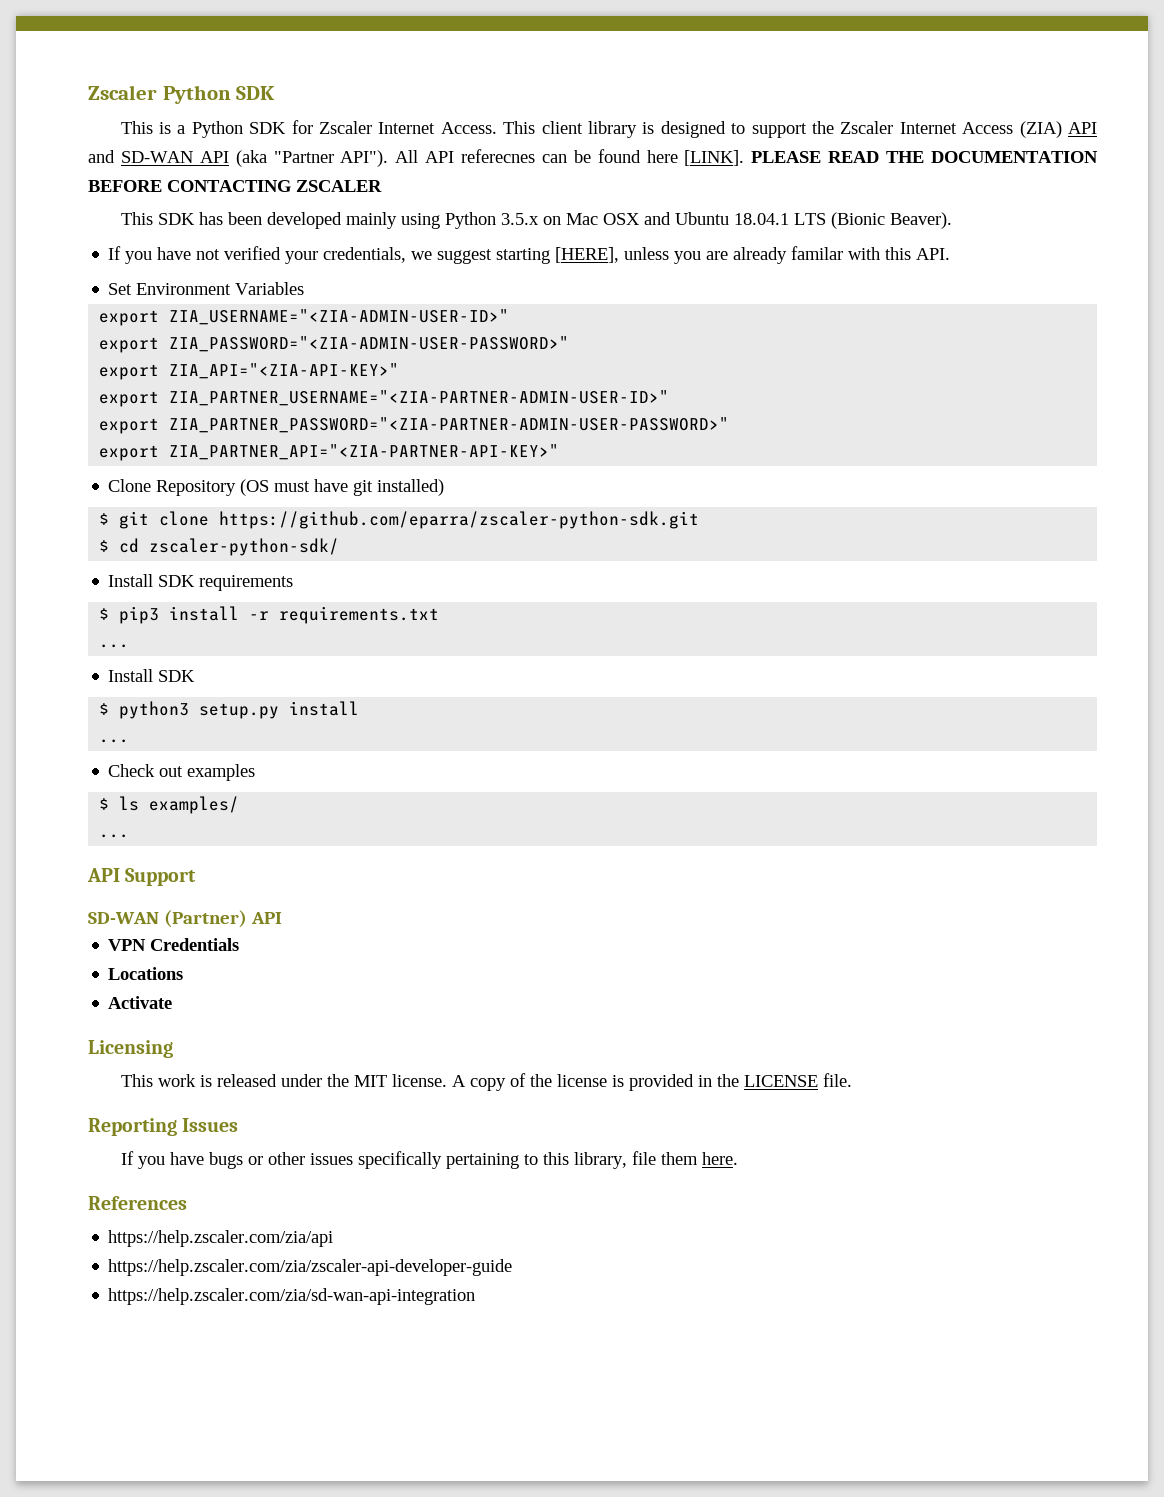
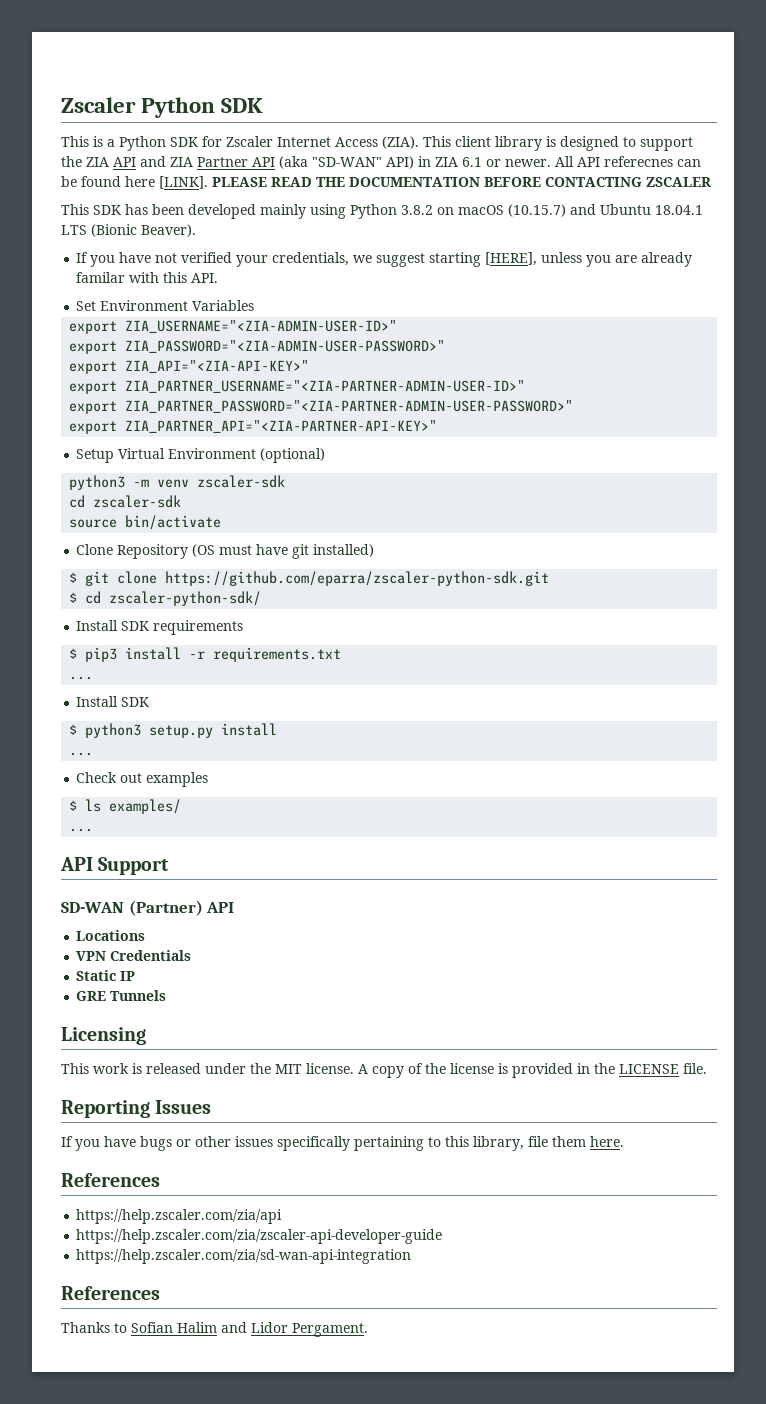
- This is a Python SDK for Zscaler Internet Access.
+ This is a Python SDK for Zscaler Internet Access (ZIA).
- This client library is designed to support the Zscaler Internet Access (ZIA) API and SD-WAN API (aka "Partner API").
+ This client library is designed to support the ZIA API and ZIA Partner API (aka "SD-WAN" API) in ZIA 6.1 or newer.
- This SDK has been developed mainly using Python 3.5.x on Mac OSX and Ubuntu 18.04.1 LTS (Bionic Beaver).
+ This SDK has been developed mainly using Python 3.8.2 on macOS (10.15.7) and Ubuntu 18.04.1 LTS (Bionic Beaver).
+ Setup Virtual Environment (optional)
+ python3 -m venv zscaler-sdk
+ cd zscaler-sdk
+ source bin/activate
+ Locations
- Locations
- Activate
+ Static IP
+ GRE Tunnels
  https://help.zscaler.com/zia/sd-wan-api-integration
+ References
+ Thanks to Sofian Halim and Lidor Pergament.

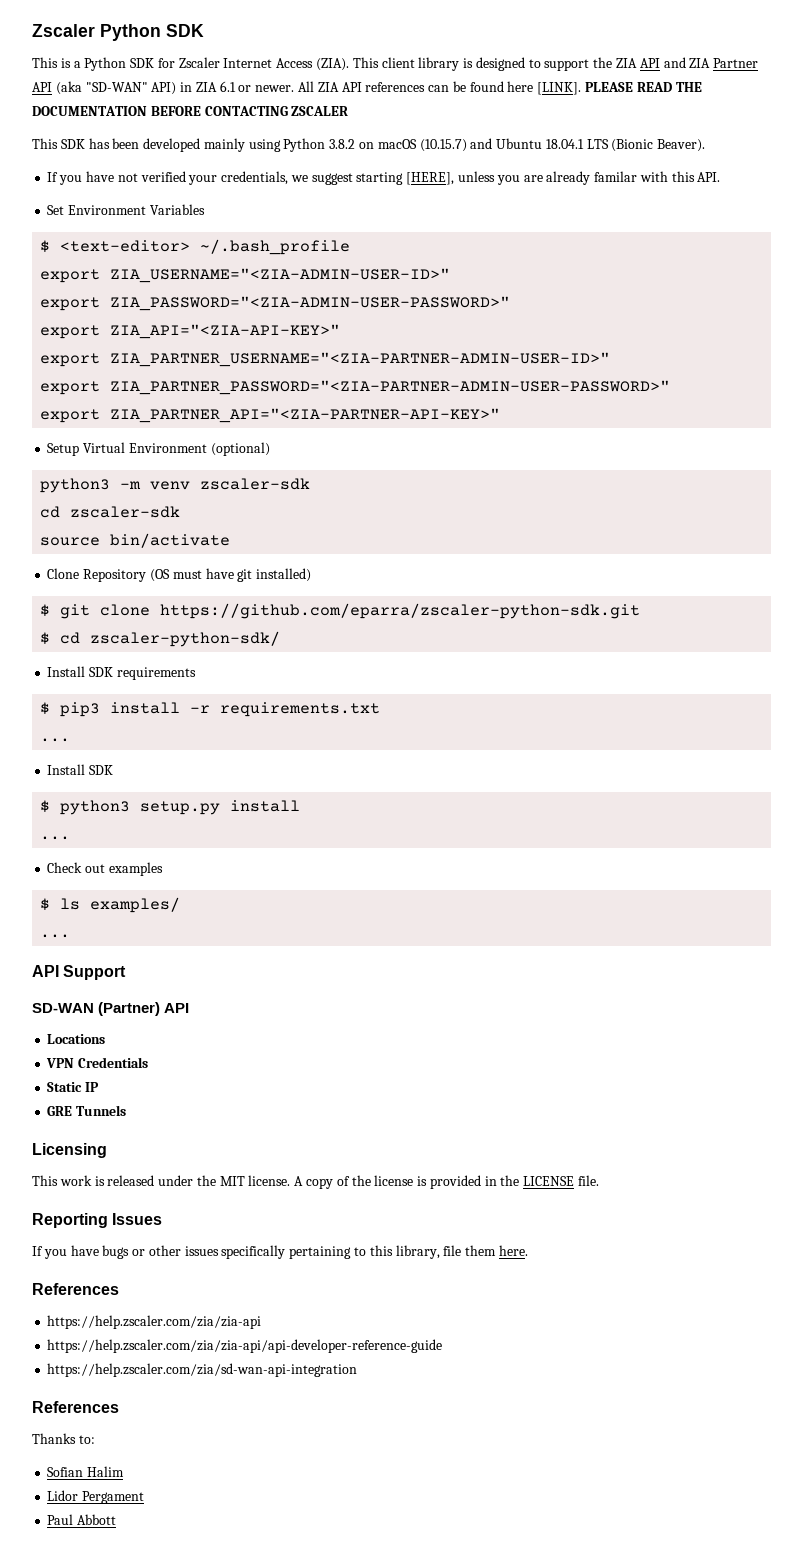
- All API referecnes can be found here [LINK].
+ All ZIA API references can be found here [LINK].
+ $ <text-editor> ~/.bash_profile
- https://help.zscaler.com/zia/api
- https://help.zscaler.com/zia/zscaler-api-developer-guide
+ https://help.zscaler.com/zia/zia-api
+ https://help.zscaler.com/zia/zia-api/api-developer-reference-guide
- Thanks to Sofian Halim and Lidor Pergament.
+ Thanks to:
+ Sofian Halim
+ Lidor Pergament
+ Paul Abbott

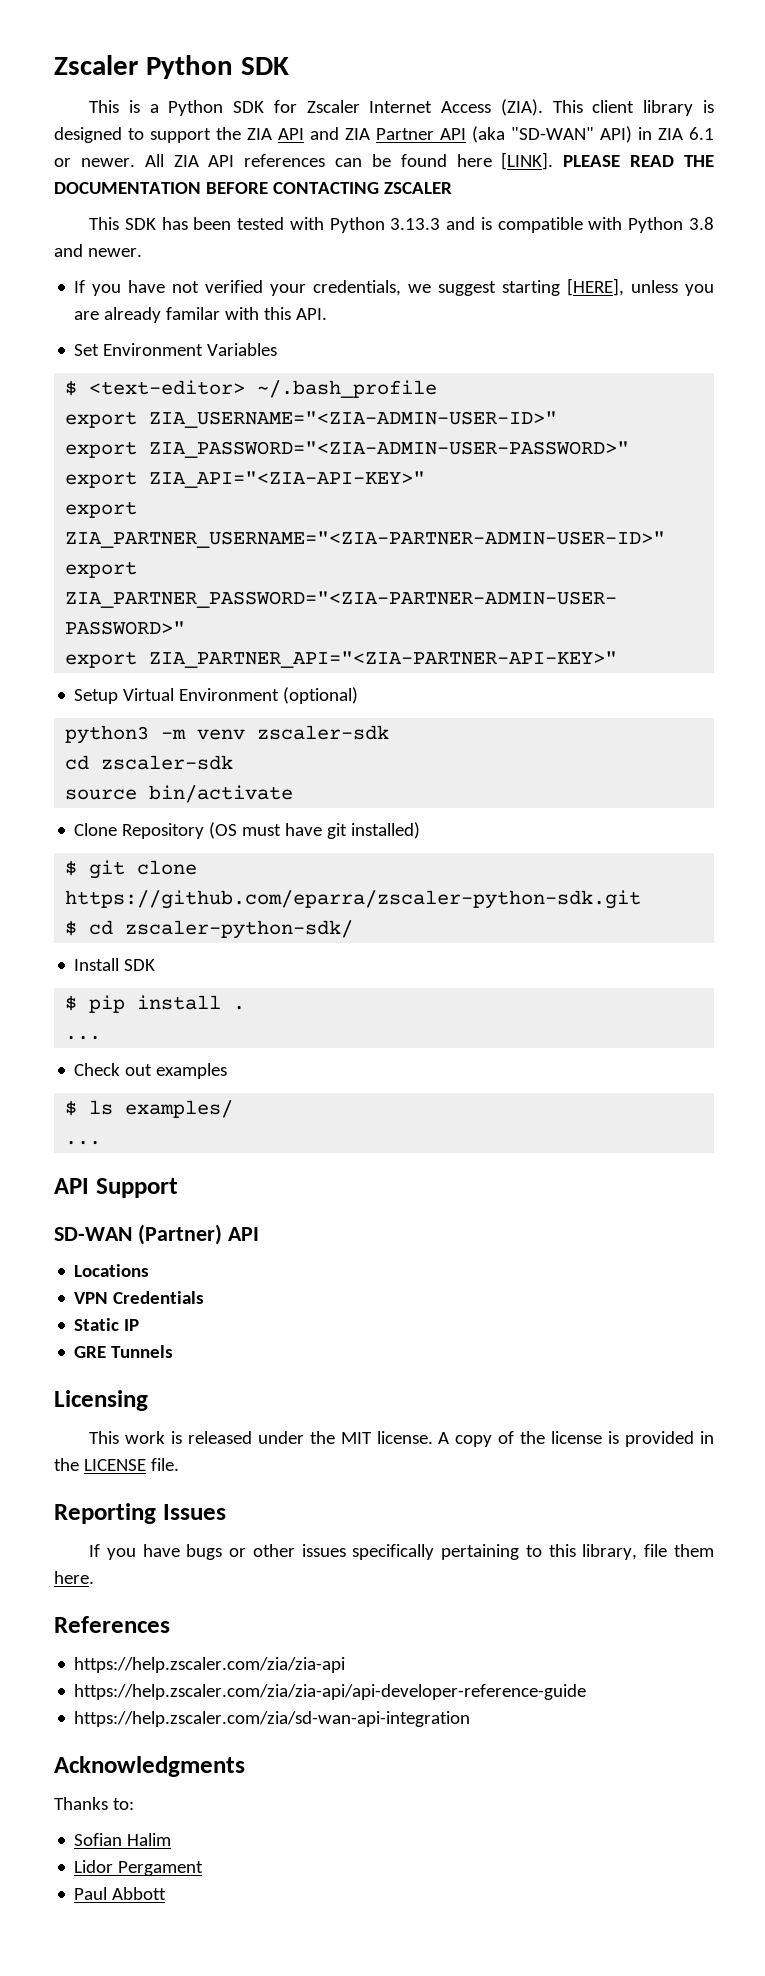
- This SDK has been developed mainly using Python 3.8.2 on macOS (10.15.7) and Ubuntu 18.04.1 LTS (Bionic Beaver).
+ This SDK has been tested with Python 3.13.3 and is compatible with Python 3.8 and newer.
- Install SDK requirements
- $ pip3 install -r requirements.txt
- ...
  Install SDK
- $ python3 setup.py install
+ $ pip install .
  https://help.zscaler.com/zia/sd-wan-api-integration
- References
+ Acknowledgments

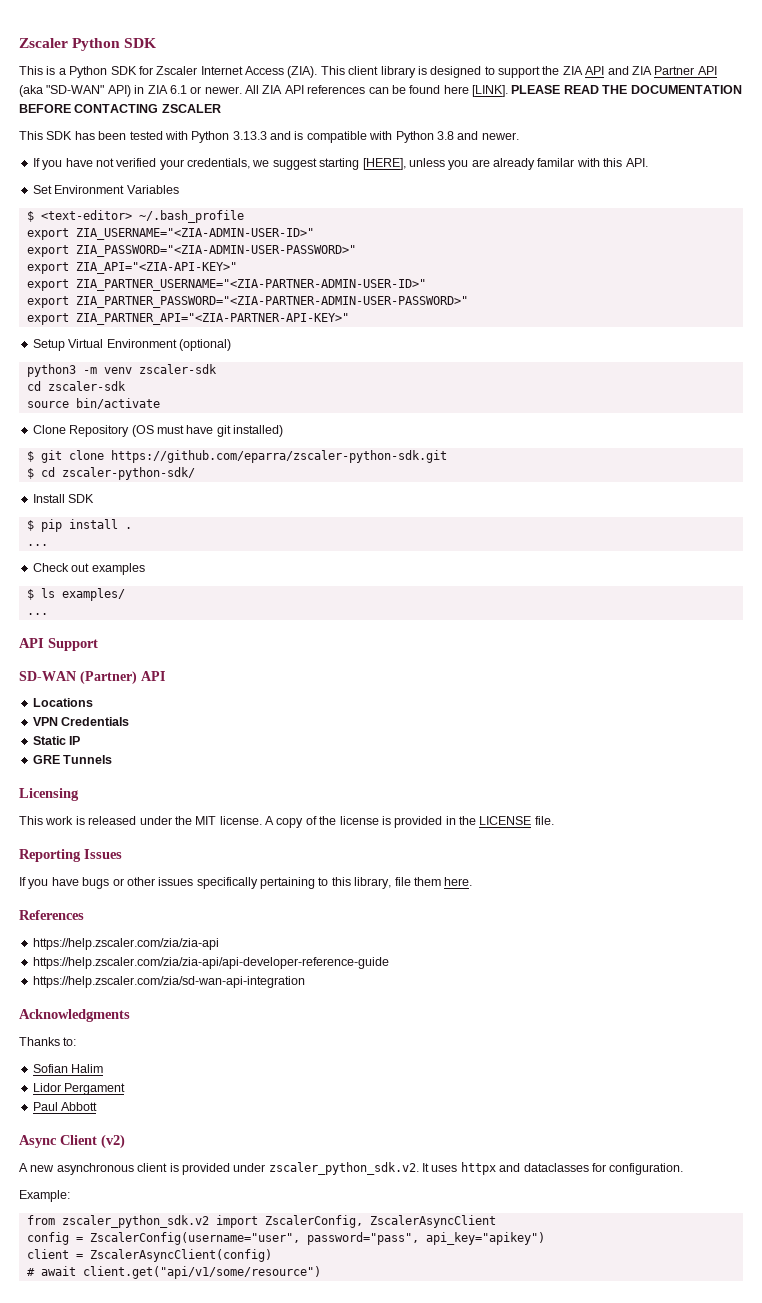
+ Async Client (v2)
+ A new asynchronous client is provided under zscaler_python_sdk.v2. It uses httpx and dataclasses for configuration.
+ Example:
+ from zscaler_python_sdk.v2 import ZscalerConfig, ZscalerAsyncClient
+ config = ZscalerConfig(username="user", password="pass", api_key="apikey")
+ client = ZscalerAsyncClient(config)
+ # await client.get("api/v1/some/resource")

